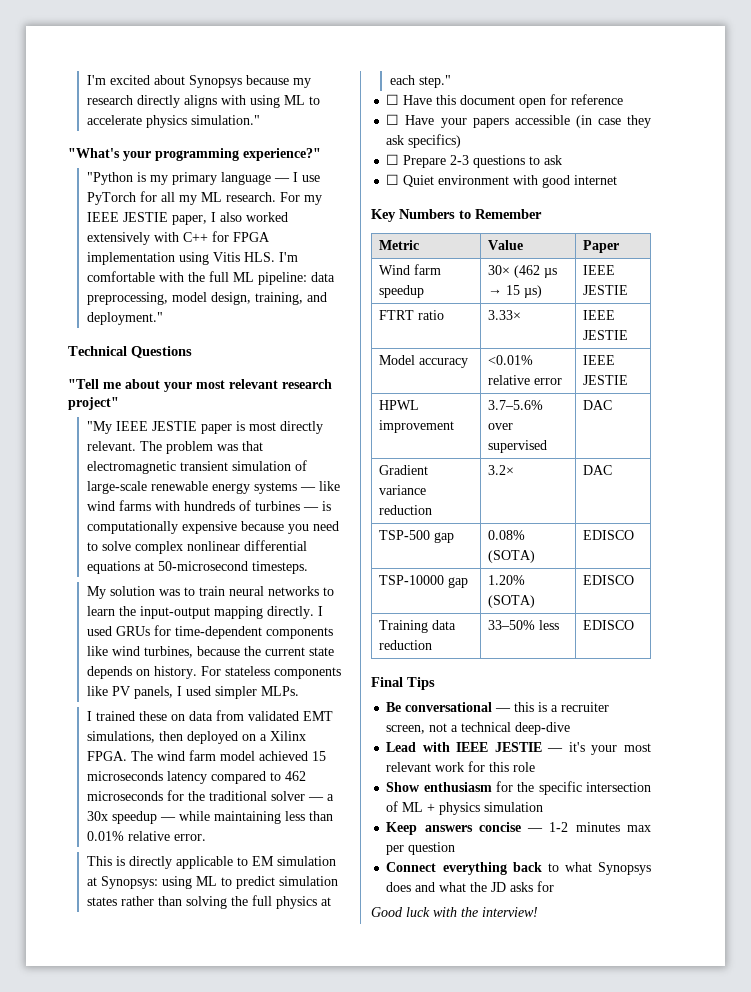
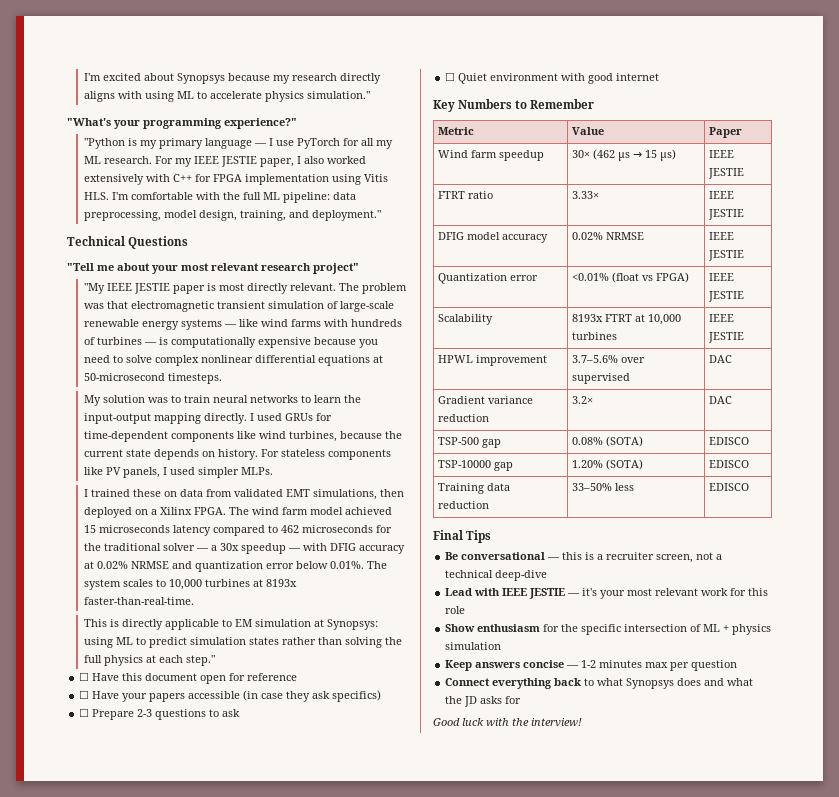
- The wind farm model achieved 15 microseconds latency compared to 462 microseconds for the traditional solver — a 30x speedup — while maintaining less than 0.01% relative error.
+ The wind farm model achieved 15 microseconds latency compared to 462 microseconds for the traditional solver — a 30x speedup — with DFIG accuracy at 0.02% NRMSE and quantization error below 0.01%. The system scales to 10,000 turbines at 8193x faster-than-real-time.
- Model accuracy | <0.01% relative error | IEEE JESTIE
+ DFIG model accuracy | 0.02% NRMSE | IEEE JESTIE
+ Quantization error | <0.01% (float vs FPGA) | IEEE JESTIE
+ Scalability | 8193x FTRT at 10,000 turbines | IEEE JESTIE

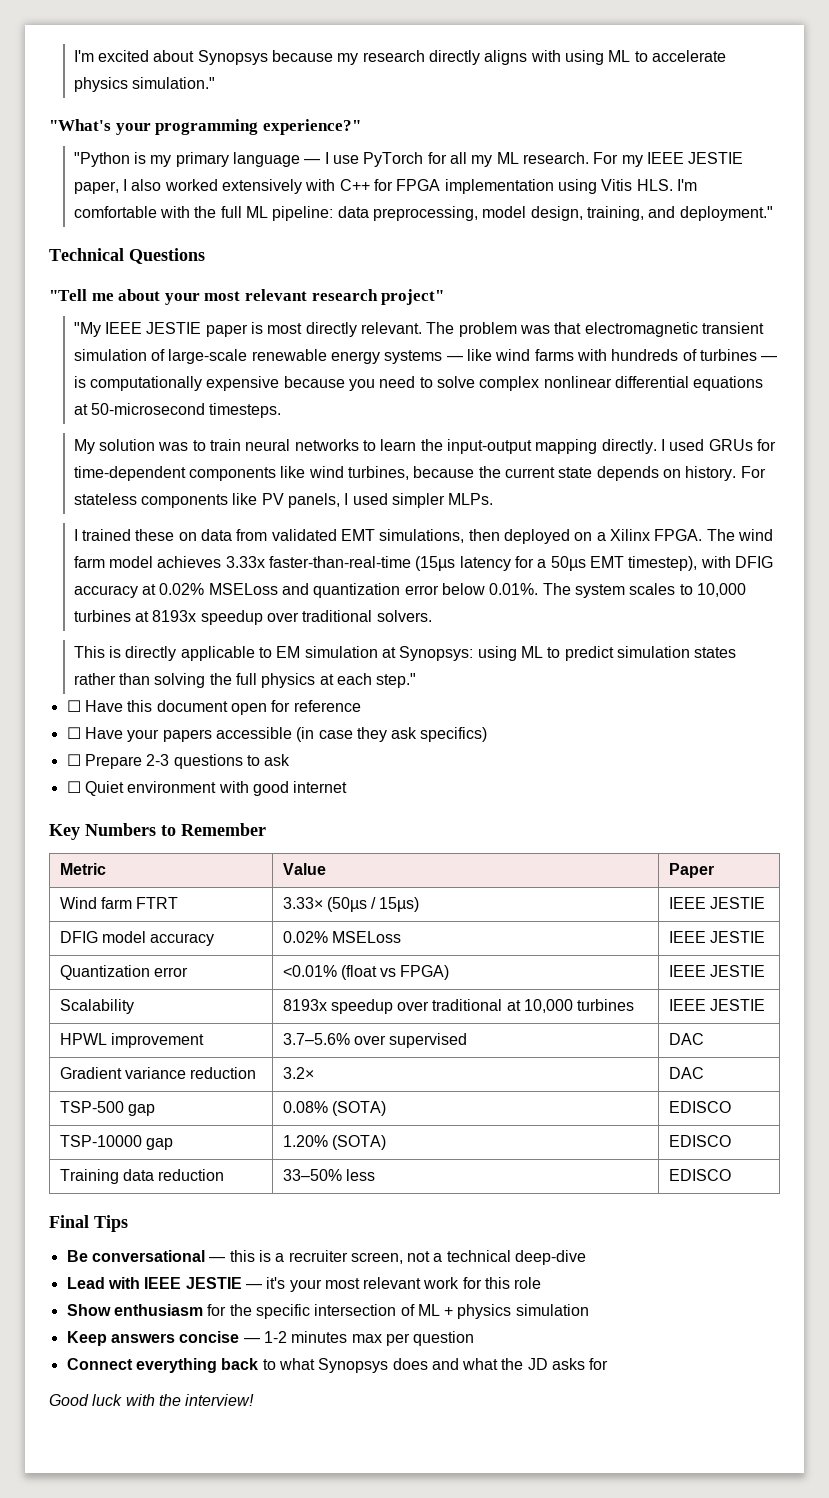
- The wind farm model achieved 15 microseconds latency compared to 462 microseconds for the traditional solver — a 30x speedup — with DFIG accuracy at 0.02% NRMSE and quantization error below 0.01%. The system scales to 10,000 turbines at 8193x faster-than-real-time.
+ The wind farm model achieves 3.33x faster-than-real-time (15µs latency for a 50µs EMT timestep), with DFIG accuracy at 0.02% MSELoss and quantization error below 0.01%. The system scales to 10,000 turbines at 8193x speedup over traditional solvers.
- Wind farm speedup | 30× (462 µs → 15 µs) | IEEE JESTIE
- FTRT ratio | 3.33× | IEEE JESTIE
+ Wind farm FTRT | 3.33× (50µs / 15µs) | IEEE JESTIE
- DFIG model accuracy | 0.02% NRMSE | IEEE JESTIE
+ DFIG model accuracy | 0.02% MSELoss | IEEE JESTIE
- Scalability | 8193x FTRT at 10,000 turbines | IEEE JESTIE
+ Scalability | 8193x speedup over traditional at 10,000 turbines | IEEE JESTIE

